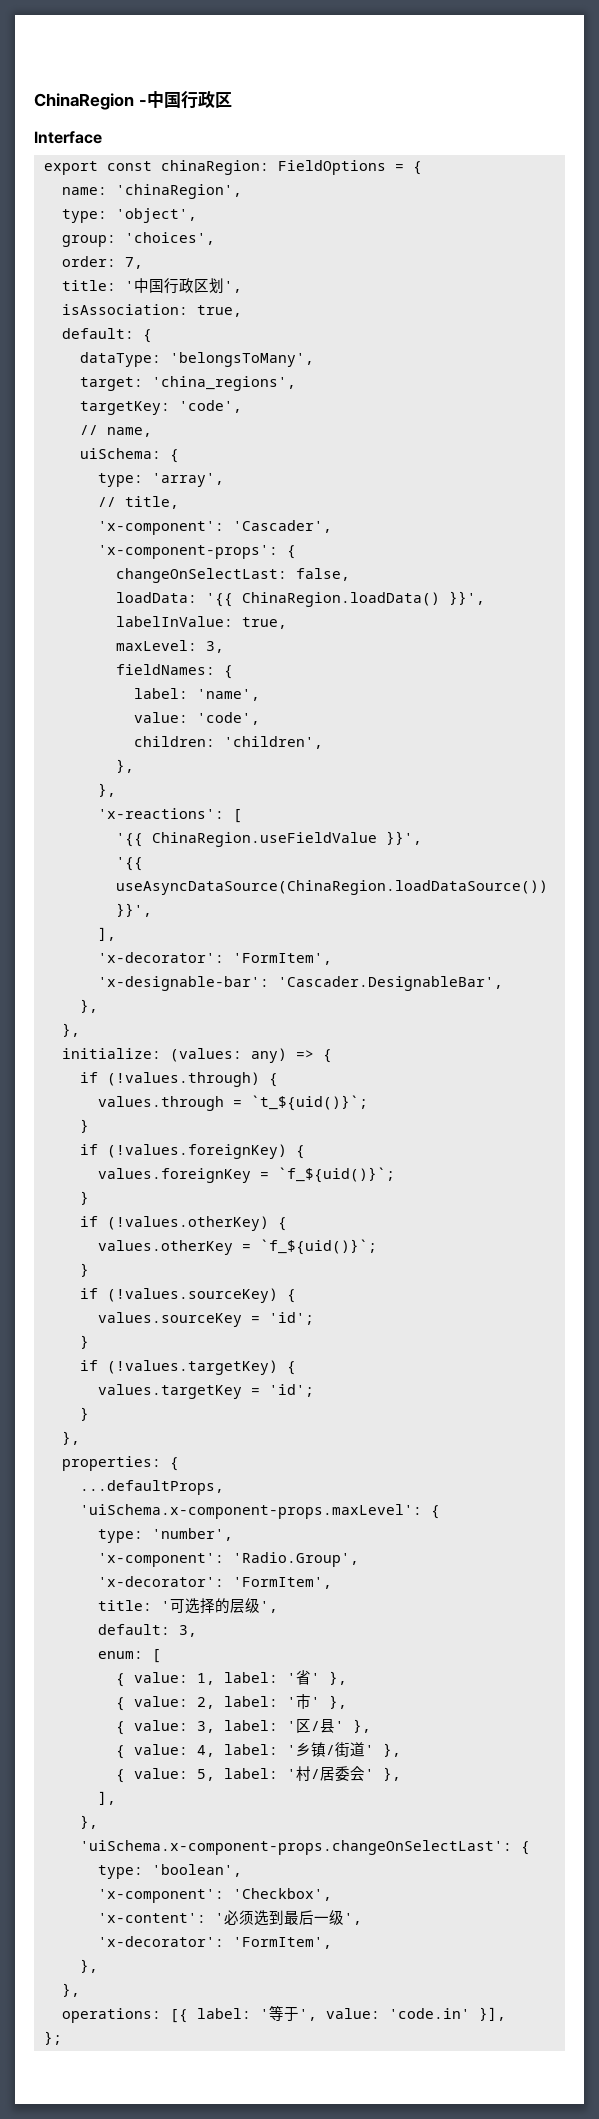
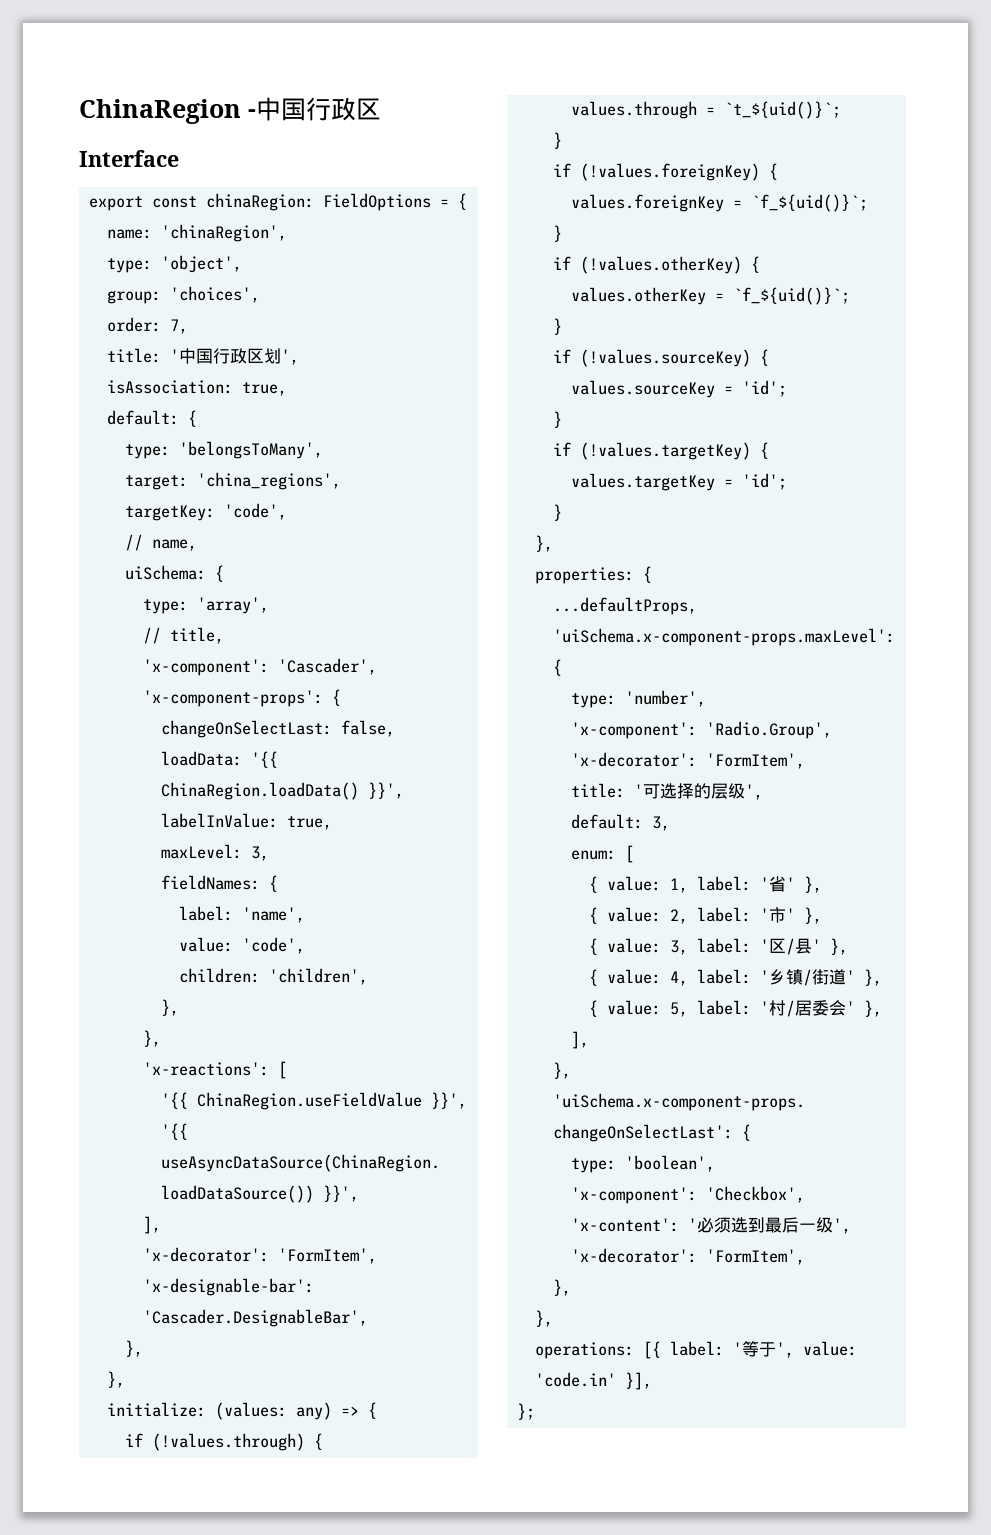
- dataType: 'belongsToMany',
+ type: 'belongsToMany',

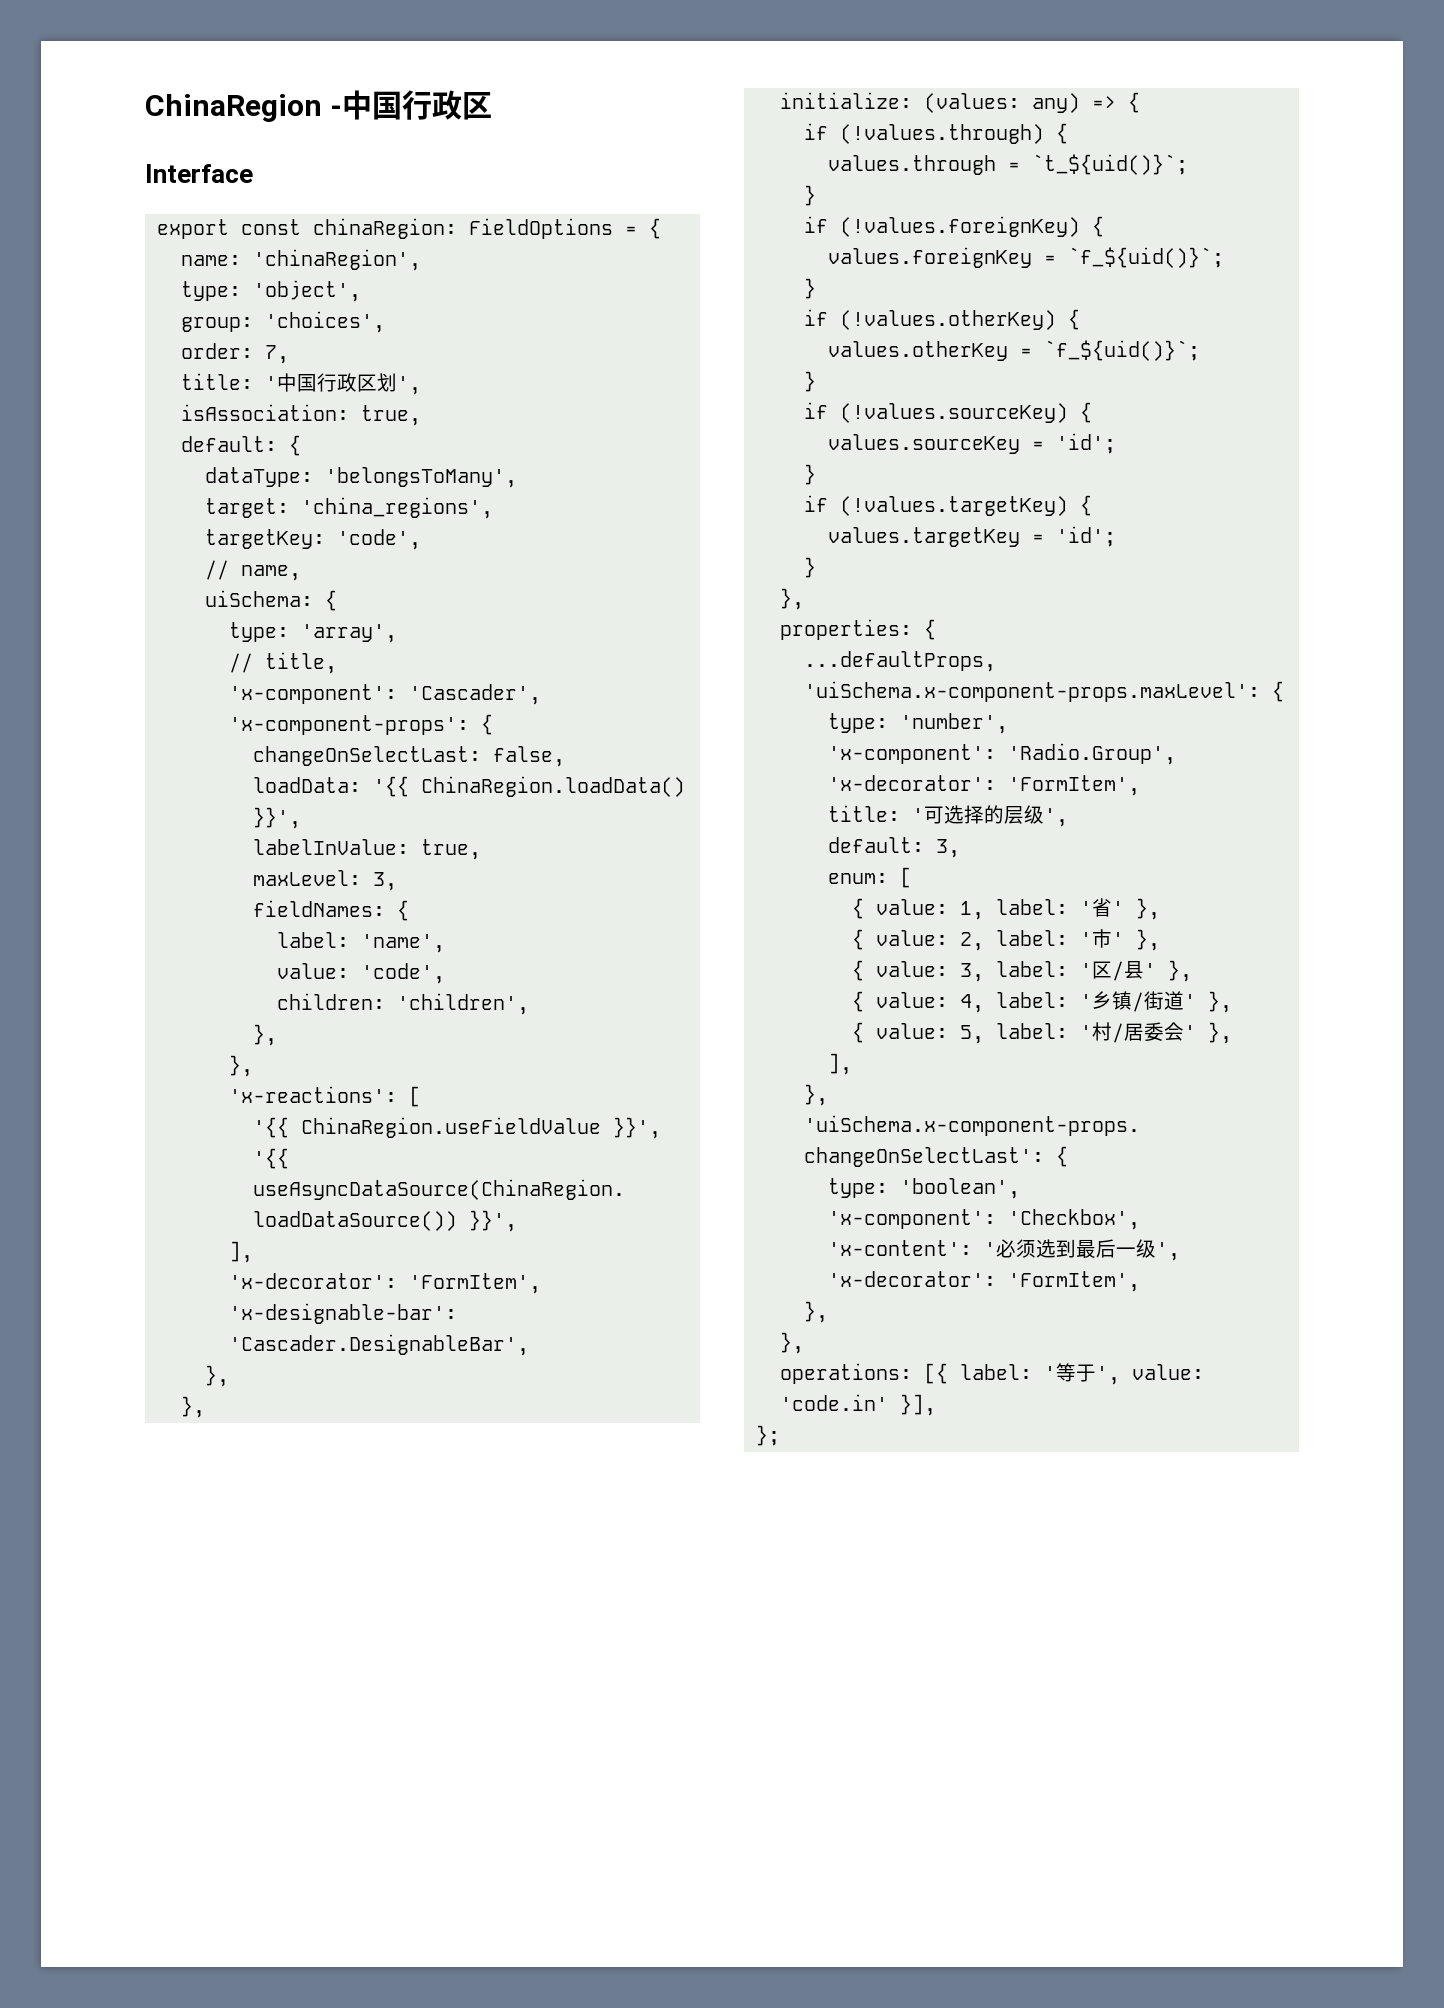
- type: 'belongsToMany',
+ dataType: 'belongsToMany',

